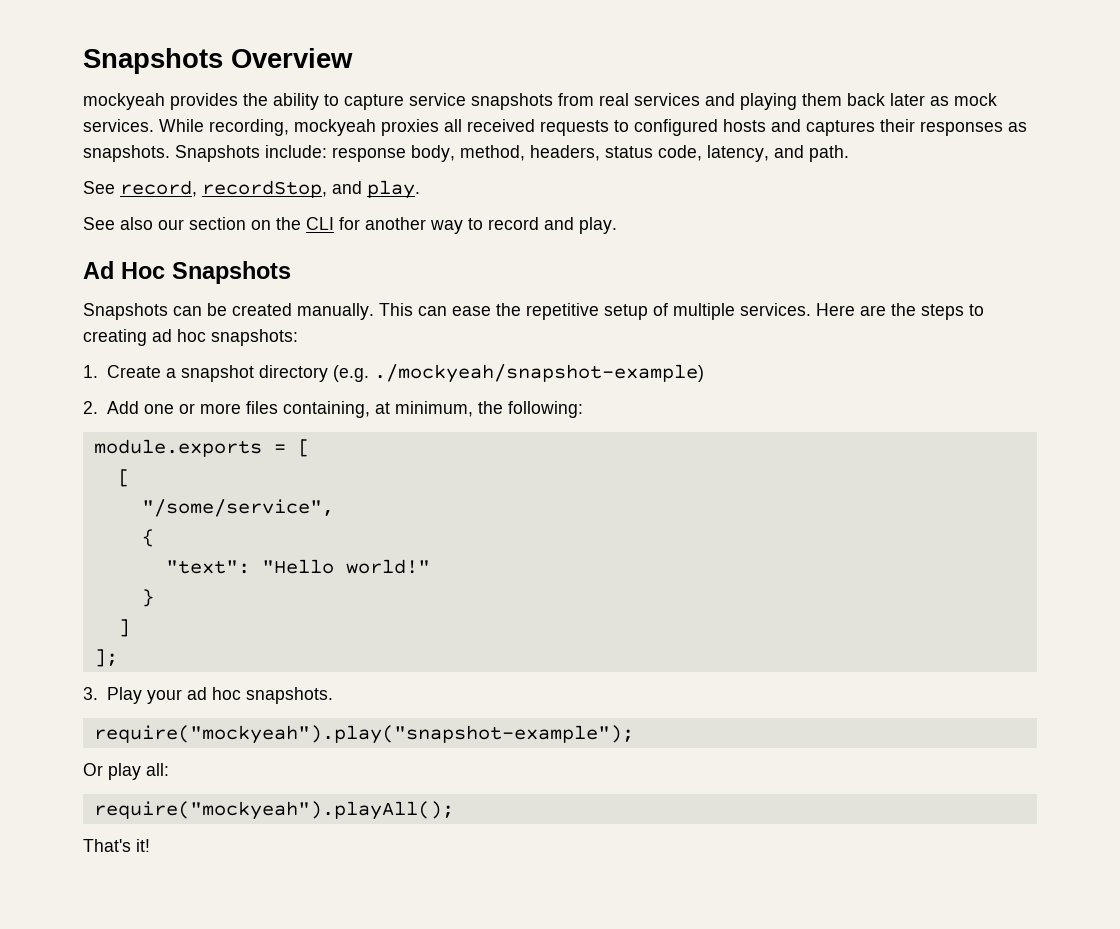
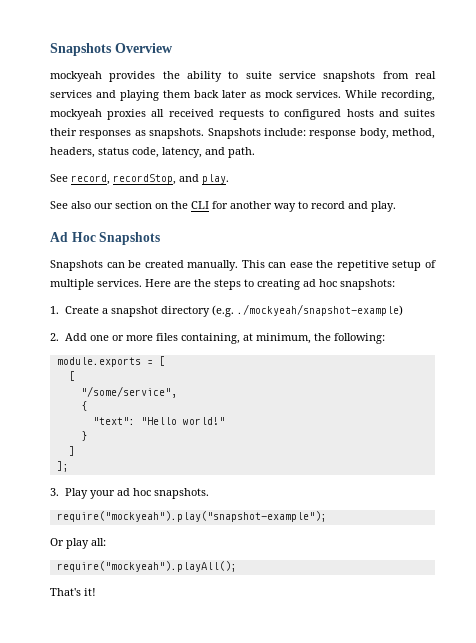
- mockyeah provides the ability to capture service snapshots from real services and playing them back later as mock services.
+ mockyeah provides the ability to suite service snapshots from real services and playing them back later as mock services.
- While recording, mockyeah proxies all received requests to configured hosts and captures their responses as snapshots.
+ While recording, mockyeah proxies all received requests to configured hosts and suites their responses as snapshots.

